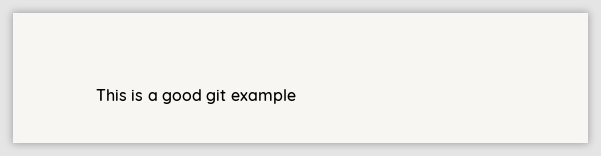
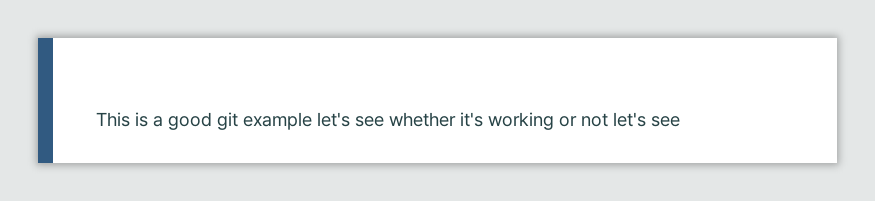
- This is a good git example
+ This is a good git example let's see whether it's working or not let's see

